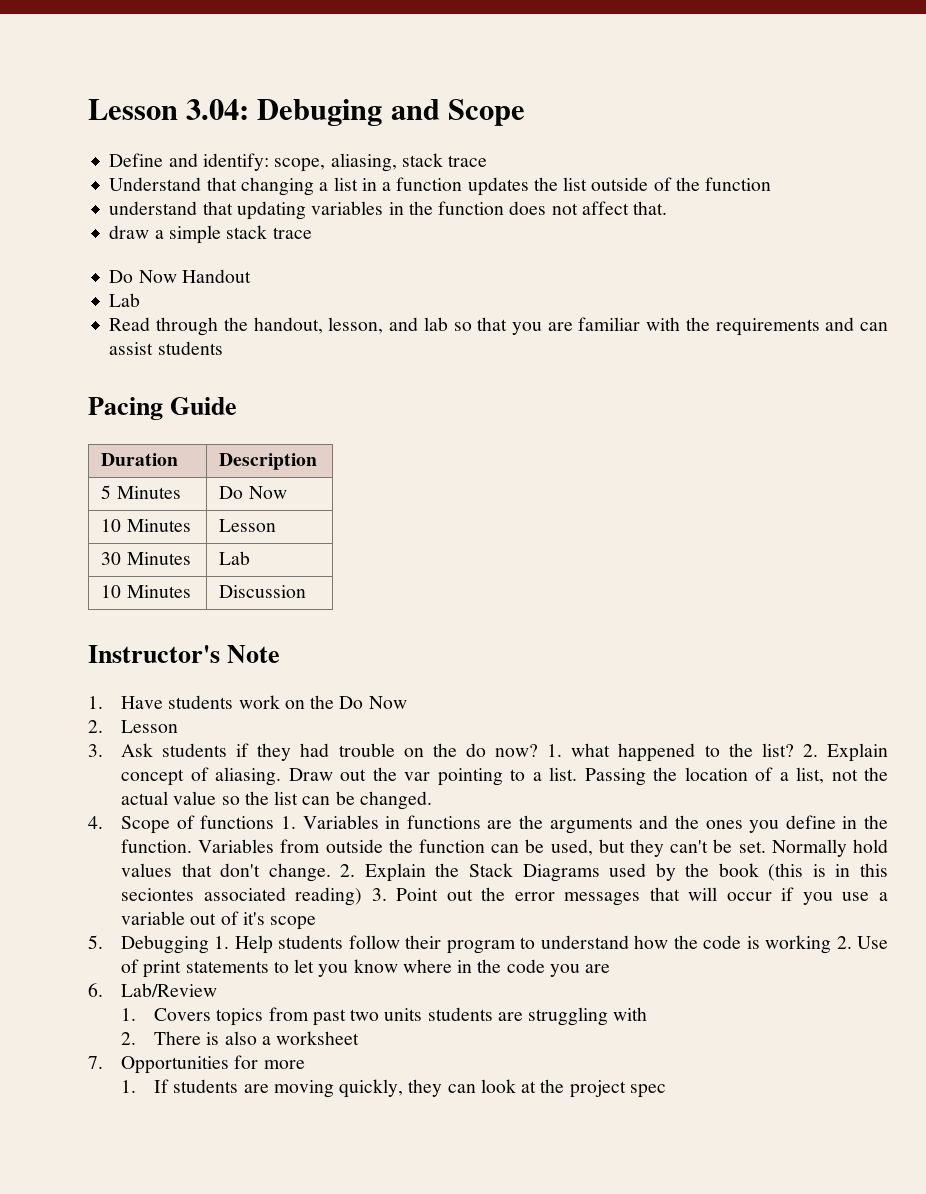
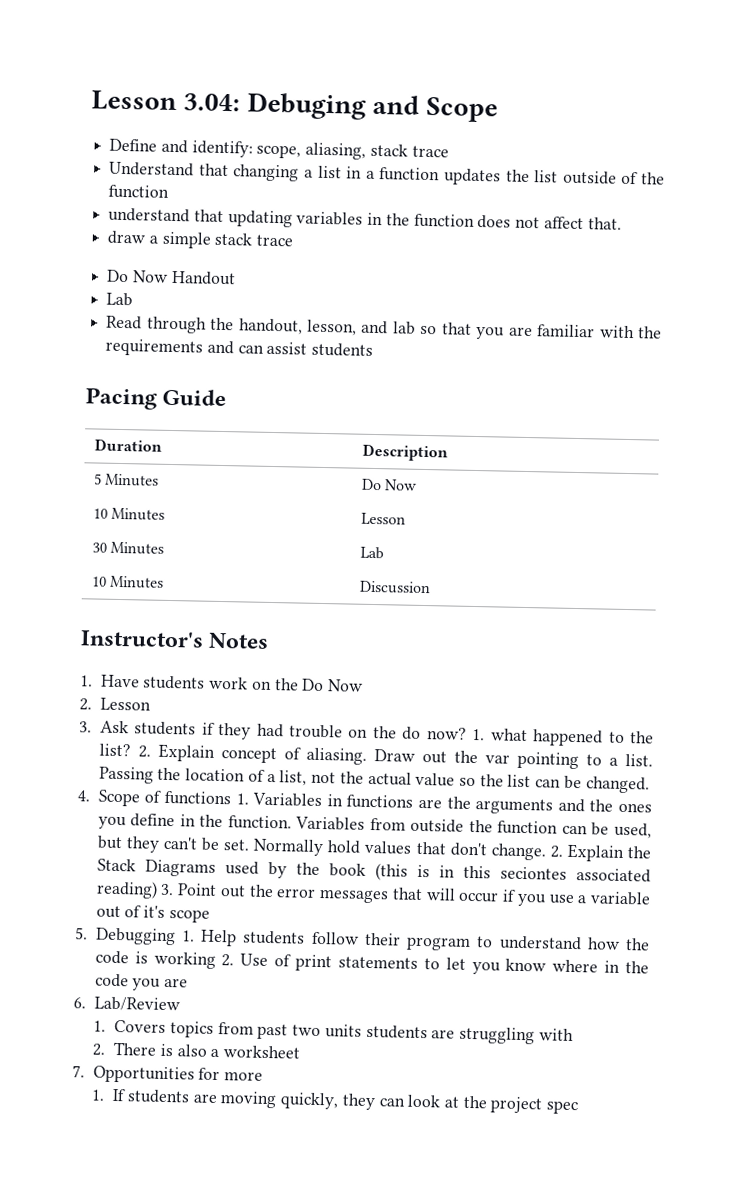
- Instructor's Note
+ Instructor's Notes

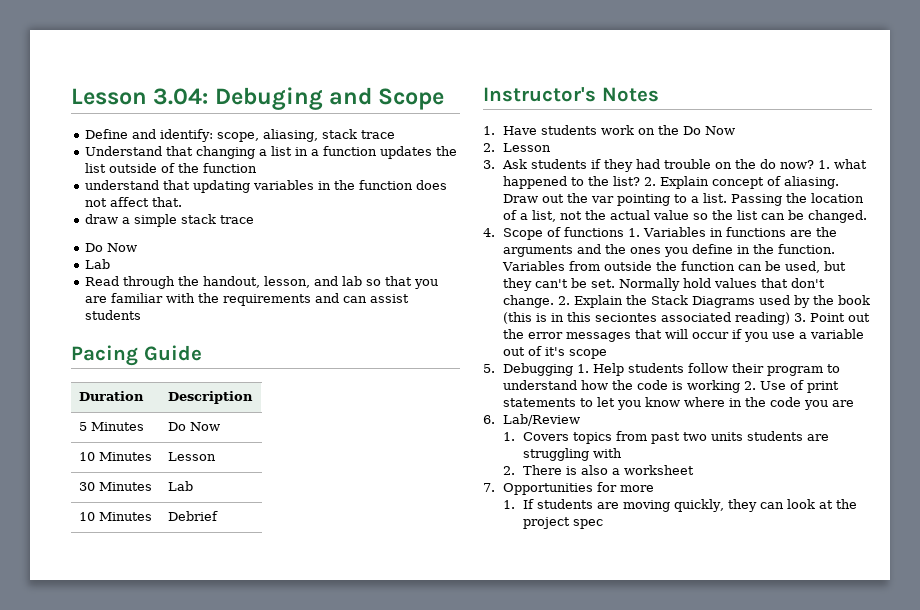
  draw a simple stack trace
- Do Now Handout
+ Do Now
- 10 Minutes | Discussion
+ 10 Minutes | Debrief

